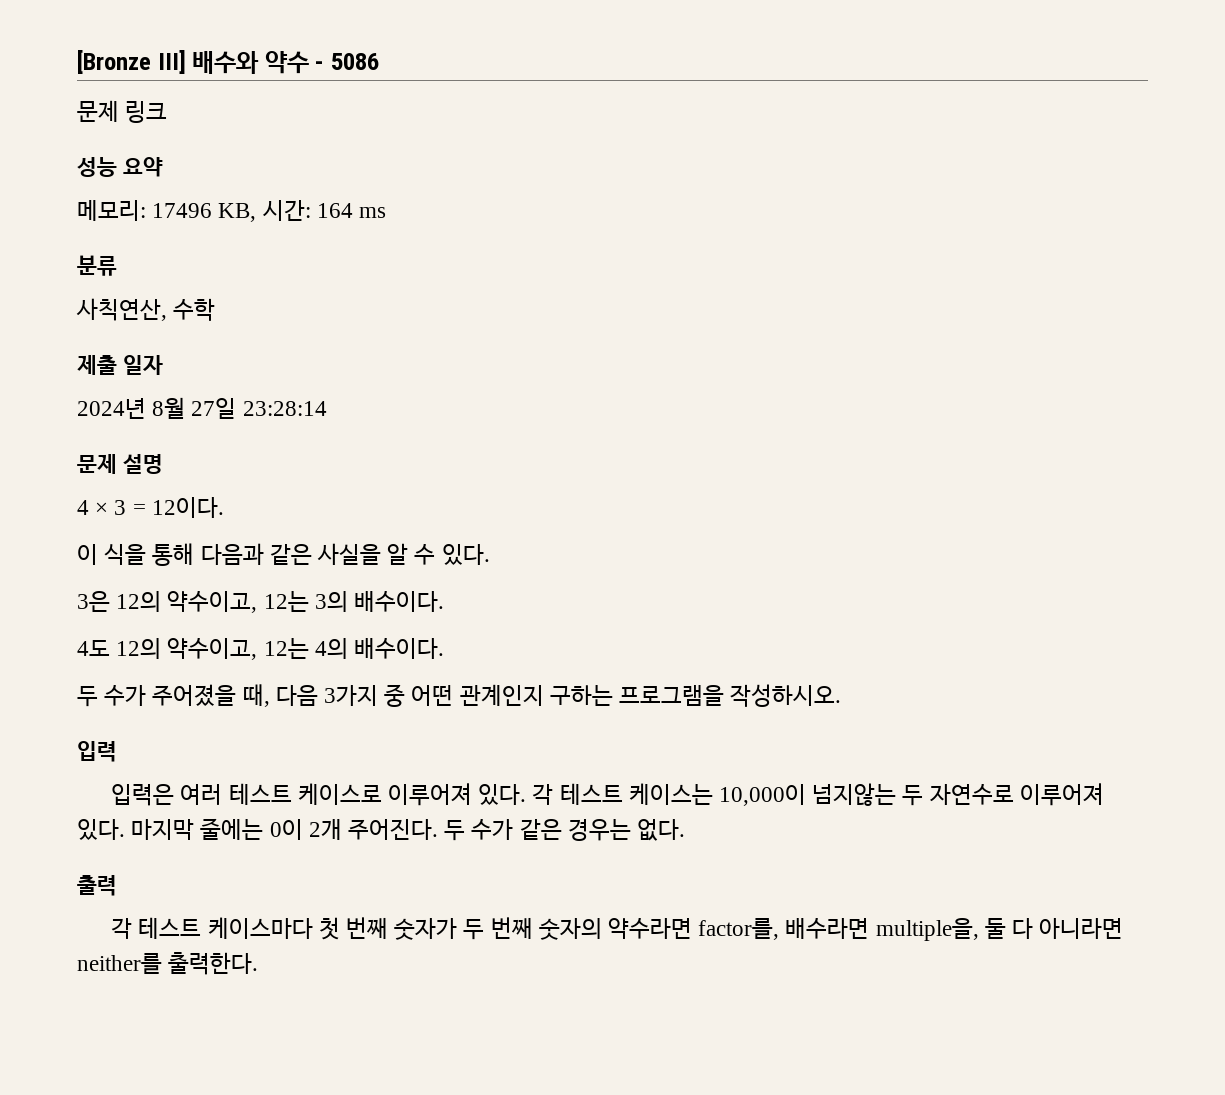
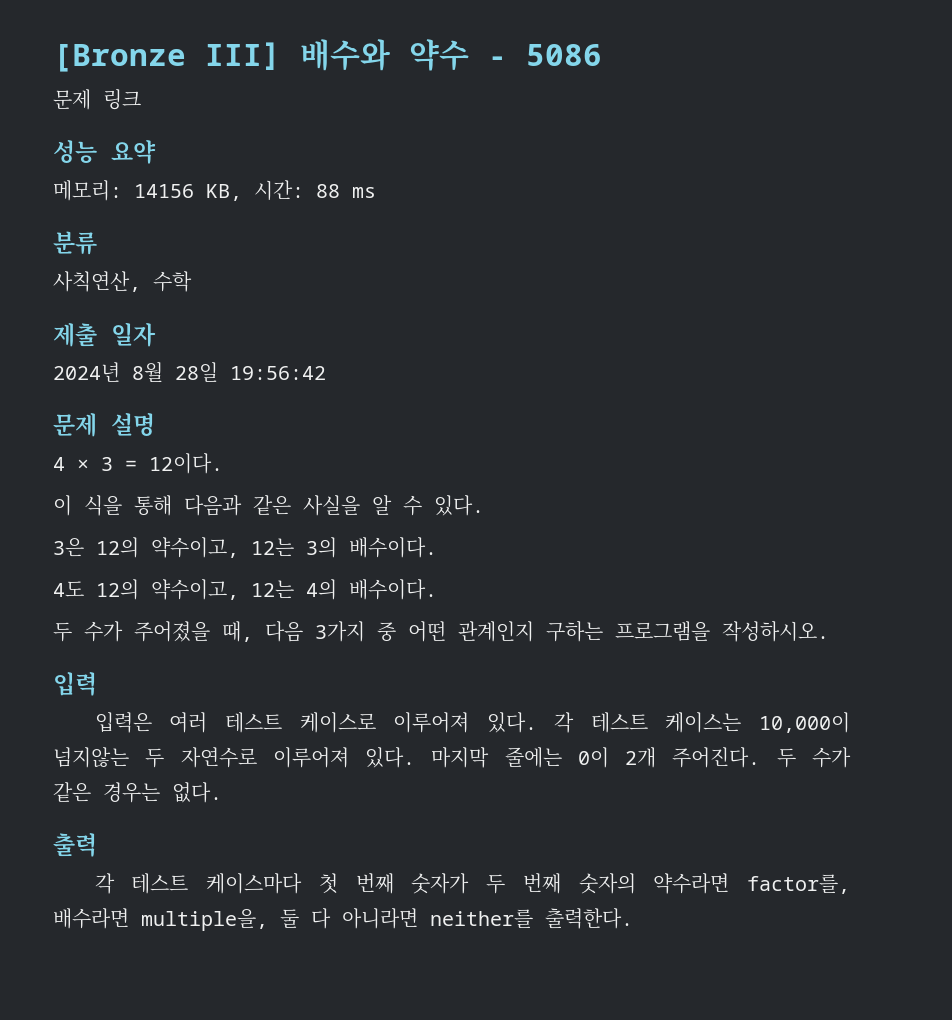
- 메모리: 17496 KB, 시간: 164 ms
+ 메모리: 14156 KB, 시간: 88 ms
- 2024년 8월 27일 23:28:14
+ 2024년 8월 28일 19:56:42

